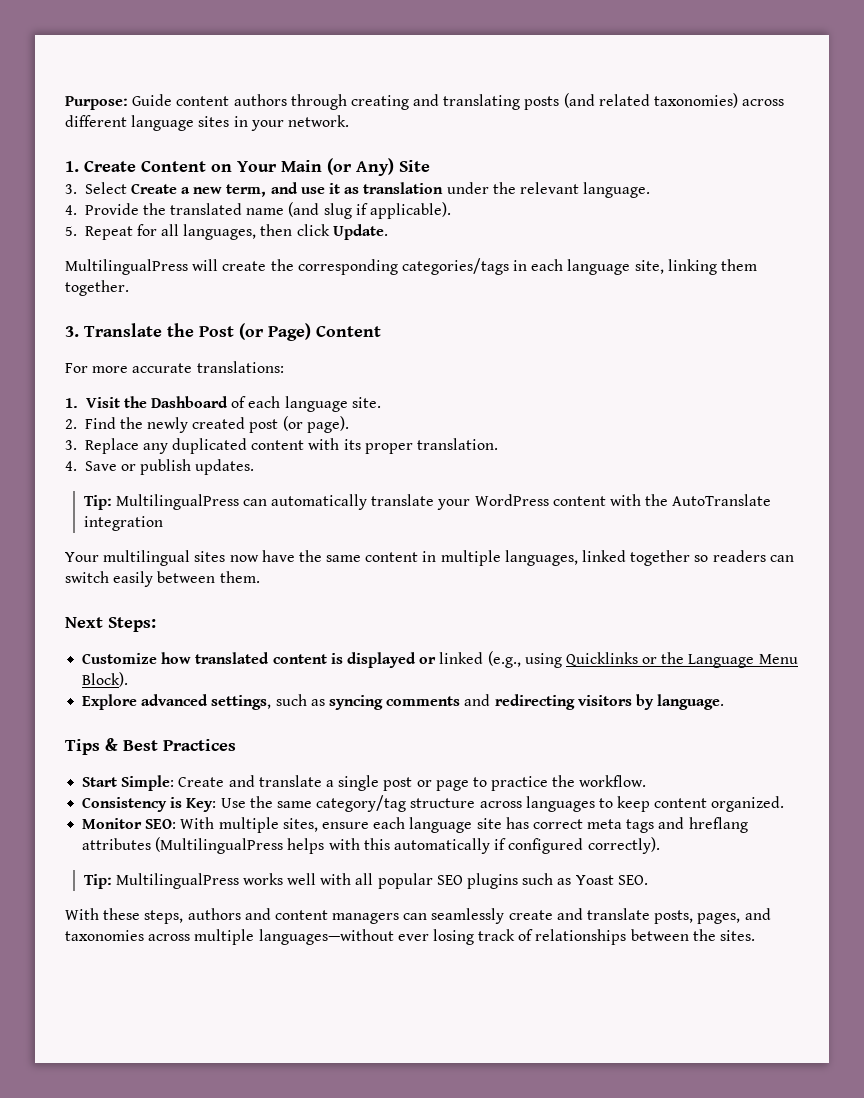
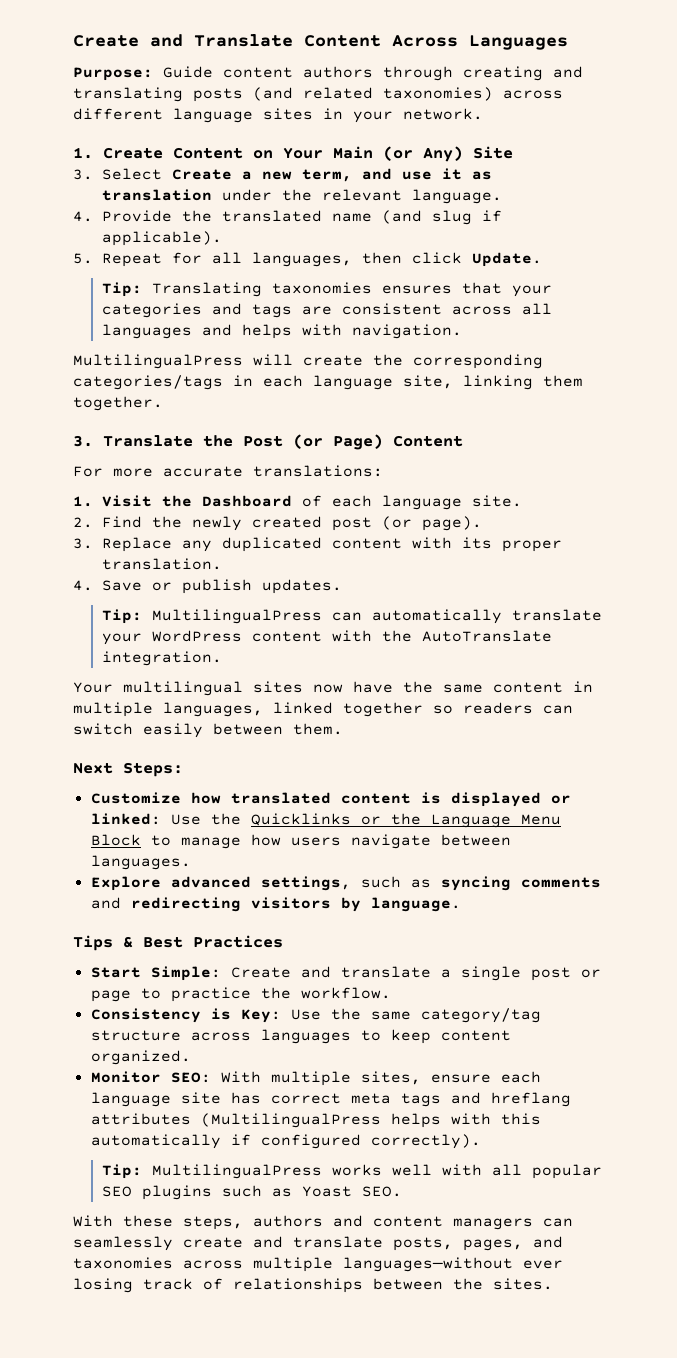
+ Create and Translate Content Across Languages
+ Tip: Translating taxonomies ensures that your categories and tags are consistent across all languages and helps with navigation.
- Tip: MultilingualPress can automatically translate your WordPress content with the AutoTranslate integration
+ Tip: MultilingualPress can automatically translate your WordPress content with the AutoTranslate integration.
- Customize how translated content is displayed or linked (e.g., using Quicklinks or the Language Menu Block).
+ Customize how translated content is displayed or linked: Use the Quicklinks or the Language Menu Block to manage how users navigate between languages.

